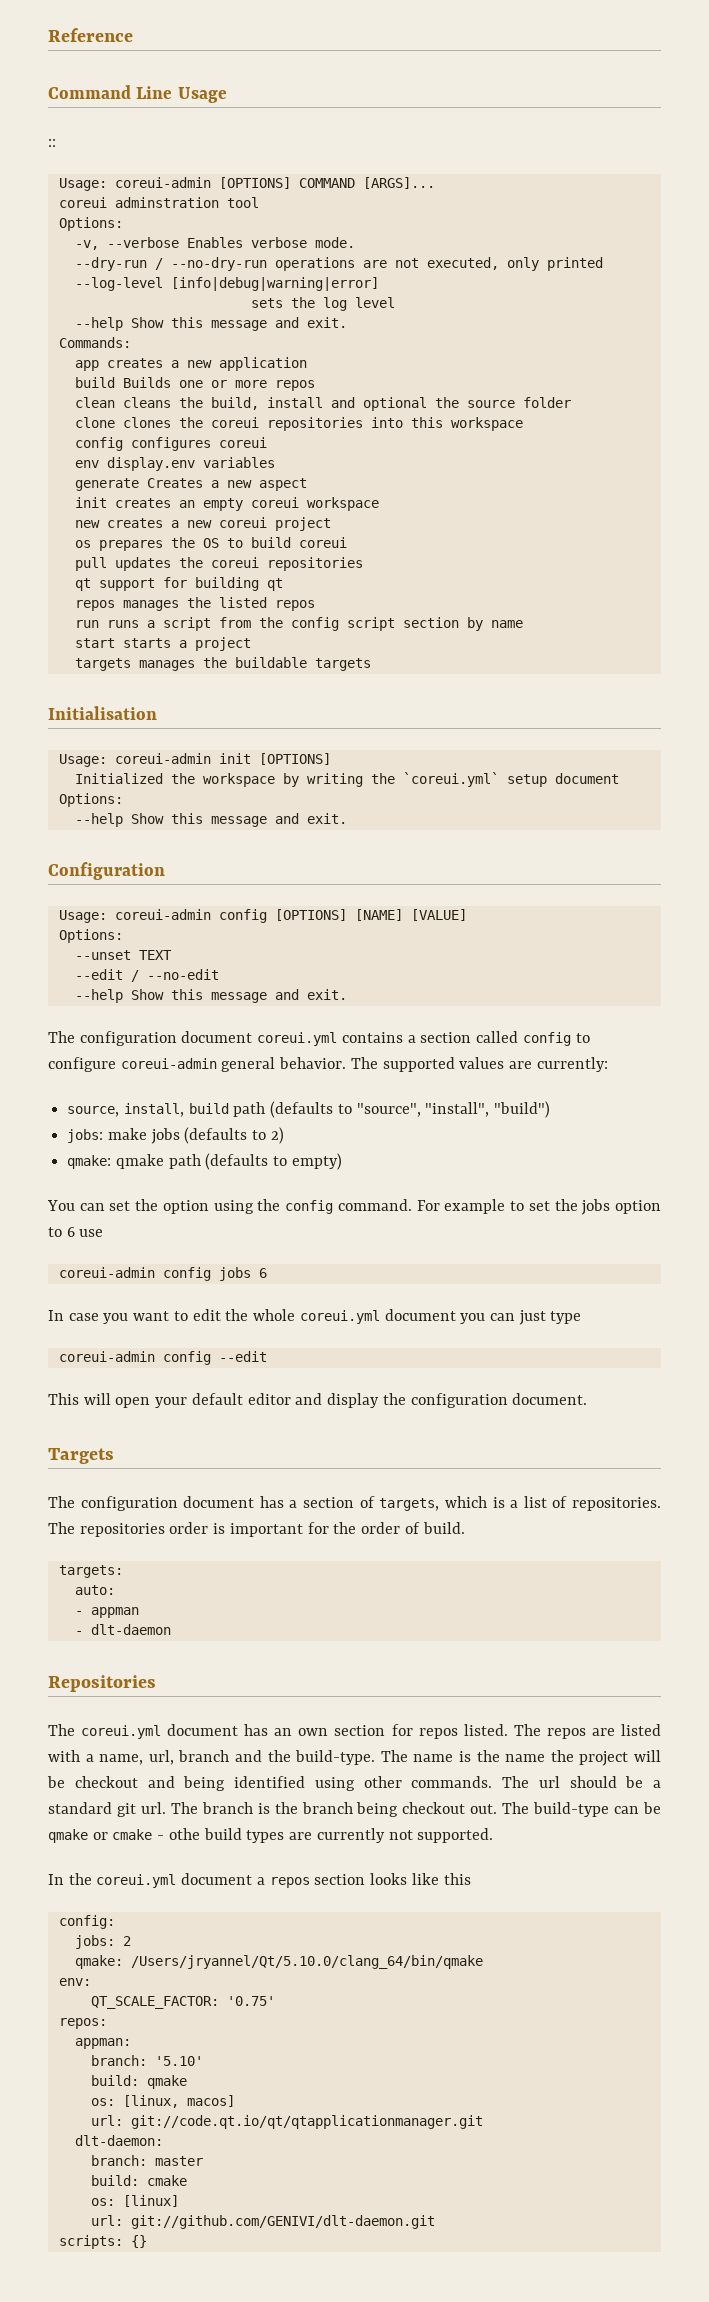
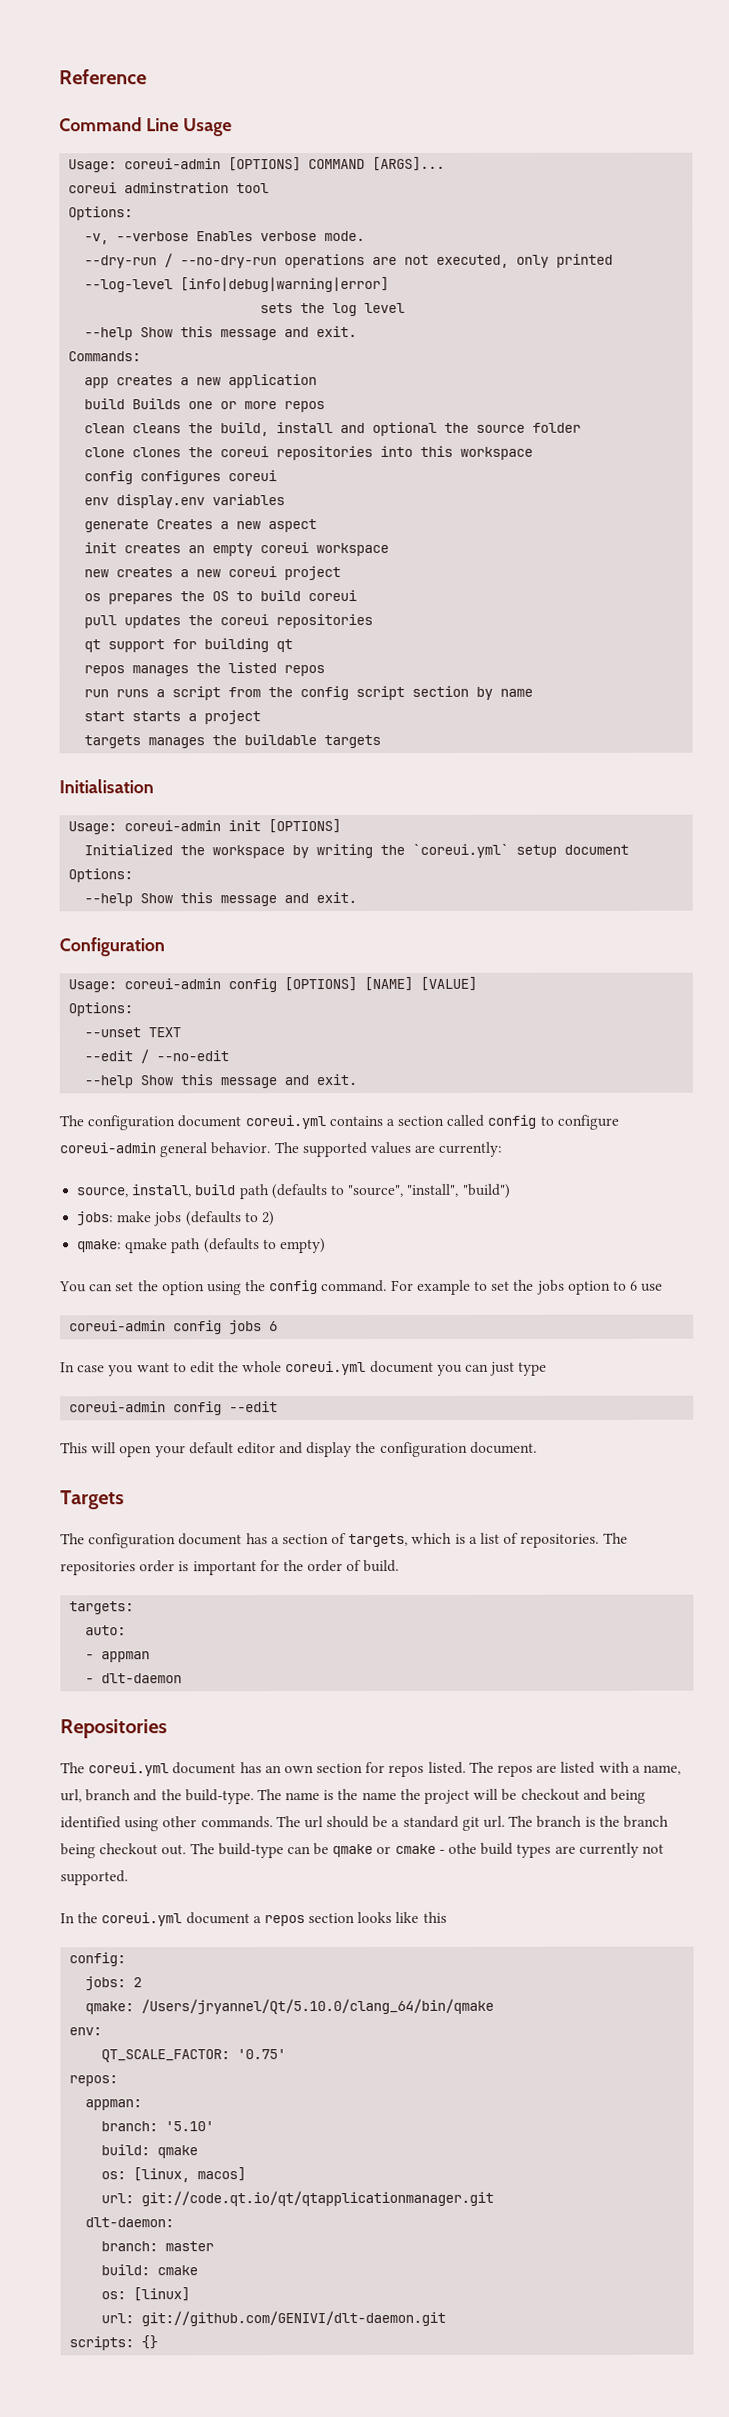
- ::

